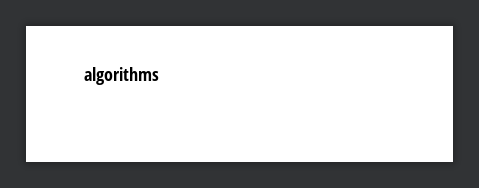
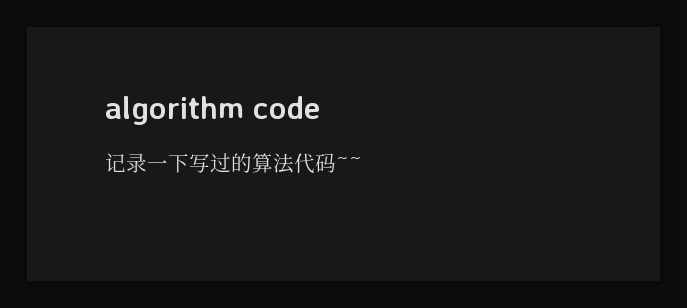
- algorithms
+ algorithm code
+ 记录一下写过的算法代码~~

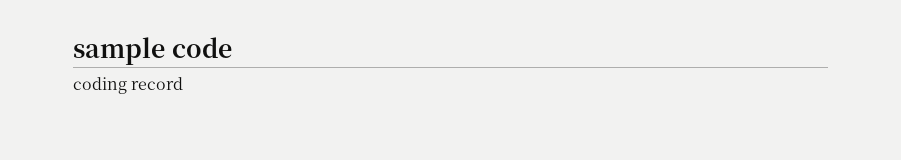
- algorithm code
+ sample code
- 记录一下写过的算法代码~~
+ coding record

